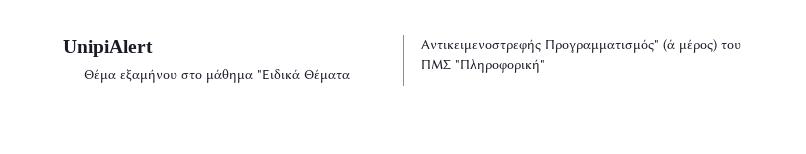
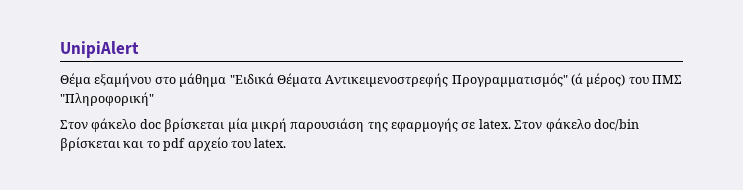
+ Στον φάκελο doc βρίσκεται μία μικρή παρουσιάση της εφαρμογής σε latex. Στον φάκελο doc/bin βρίσκεται και το pdf αρχείο του latex.

